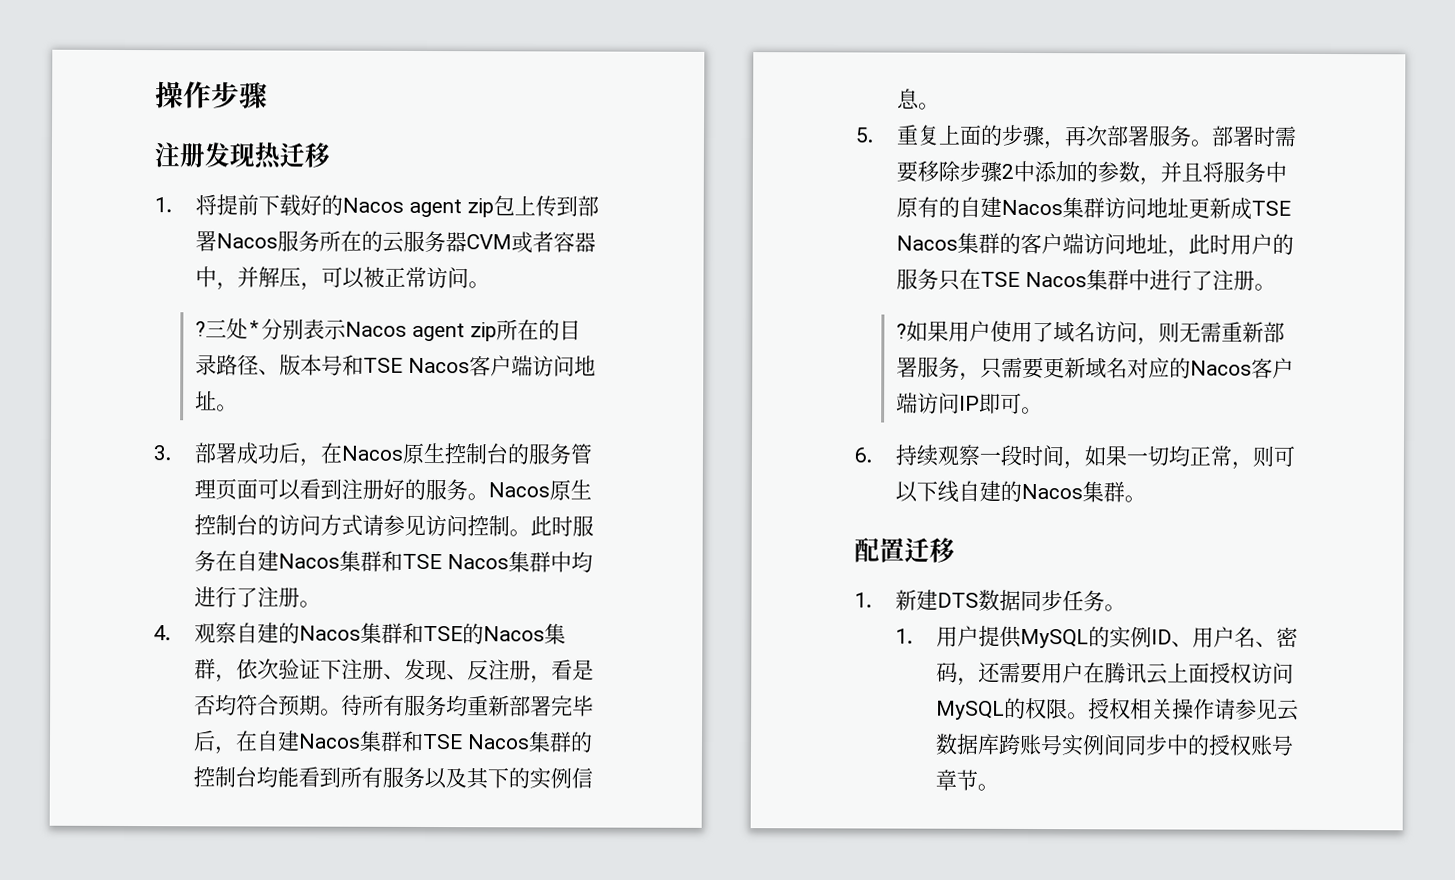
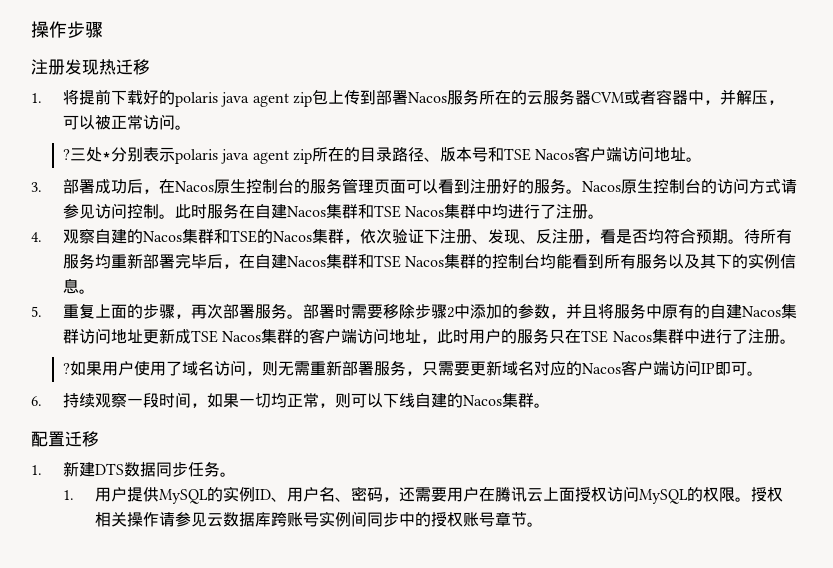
- 1.将提前下载好的Nacos agent zip包上传到部署Nacos服务所在的云服务器CVM或者容器中，并解压，可以被正常访问。
+ 1.将提前下载好的polaris java agent zip包上传到部署Nacos服务所在的云服务器CVM或者容器中，并解压，可以被正常访问。
- 三处*分别表示Nacos agent zip所在的目录路径、版本号和TSE Nacos客户端访问地址。
+ 三处*分别表示polaris java agent zip所在的目录路径、版本号和TSE Nacos客户端访问地址。

